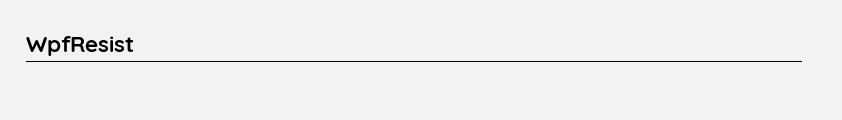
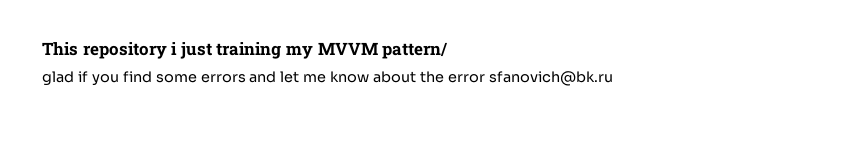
- WpfResist
+ This repository i just training my MVVM pattern/
+ glad if you find some errors and let me know about the error sfanovich@bk.ru

